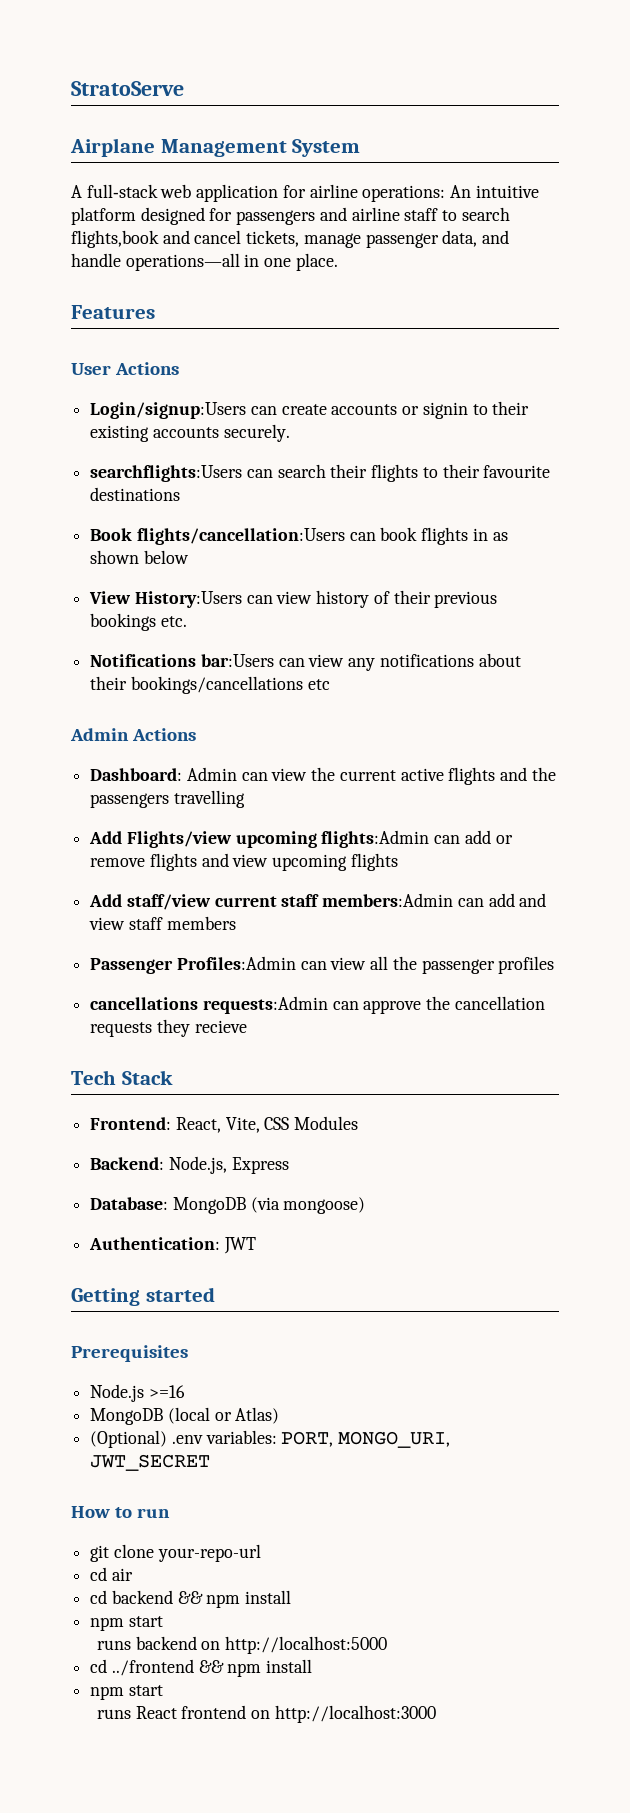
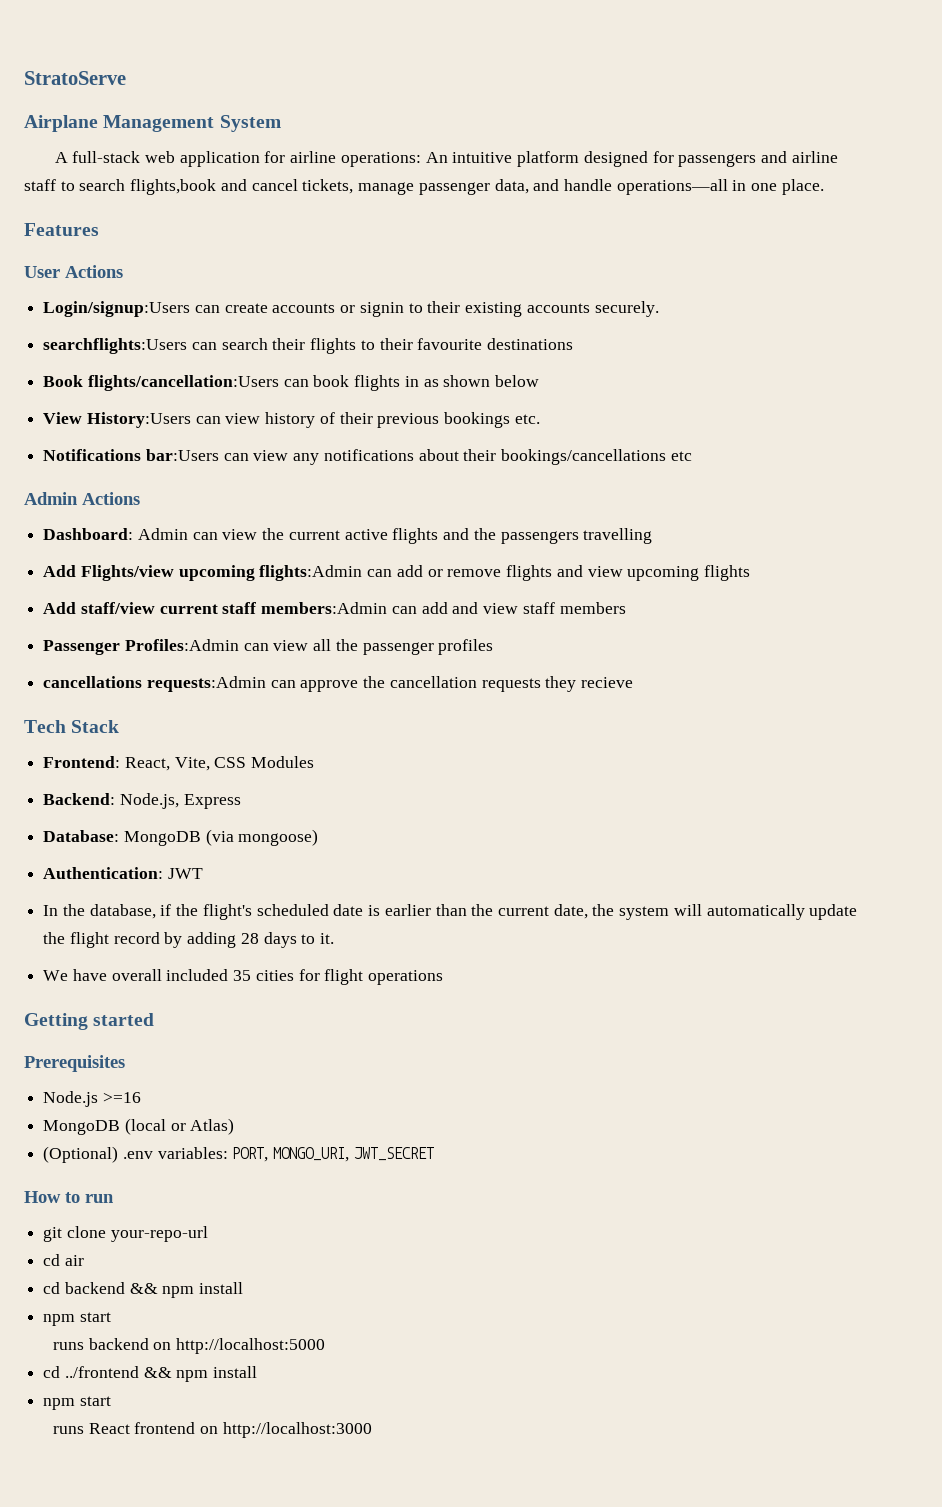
+ In the database, if the flight's scheduled date is earlier than the current date, the system will automatically update the flight record by adding 28 days to it.
+ We have overall included 35 cities for flight operations

